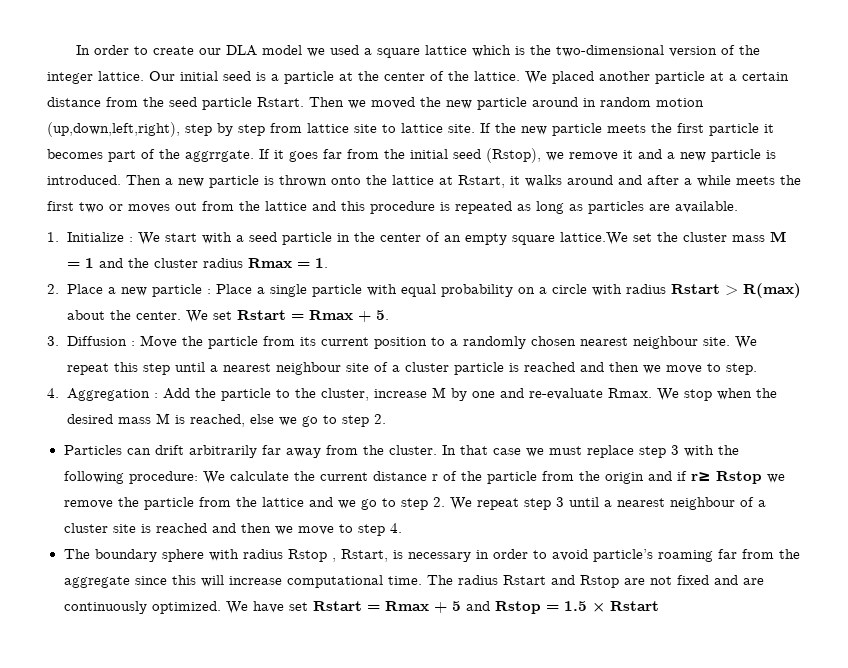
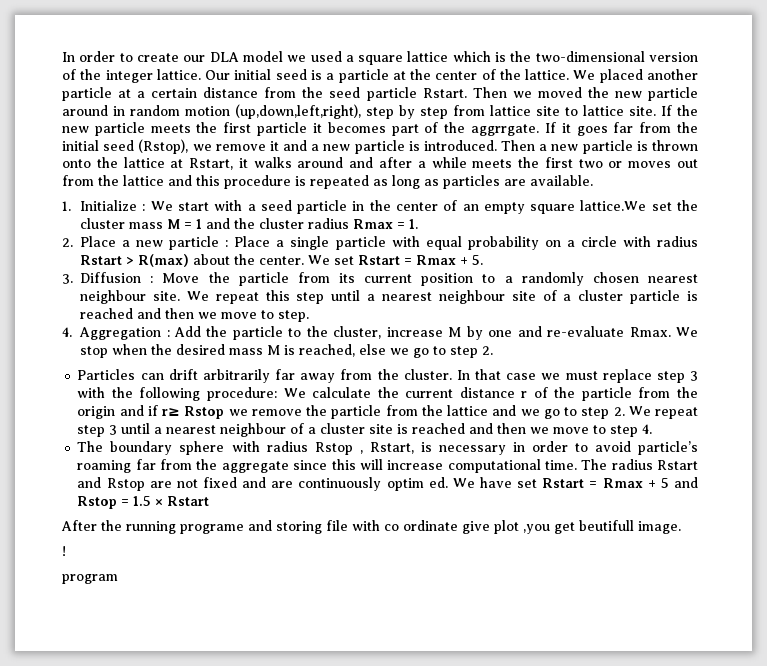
- The radius Rstart and Rstop are not fixed and are continuously optimized. We have set Rstart = Rmax + 5 and Rstop = 1.5 × Rstart
+ The radius Rstart and Rstop are not fixed and are continuously optim ed. We have set Rstart = Rmax + 5 and Rstop = 1.5 × Rstart
+ After the running programe and storing file with co ordinate give plot ,you get beutifull image.
+ !
+ program

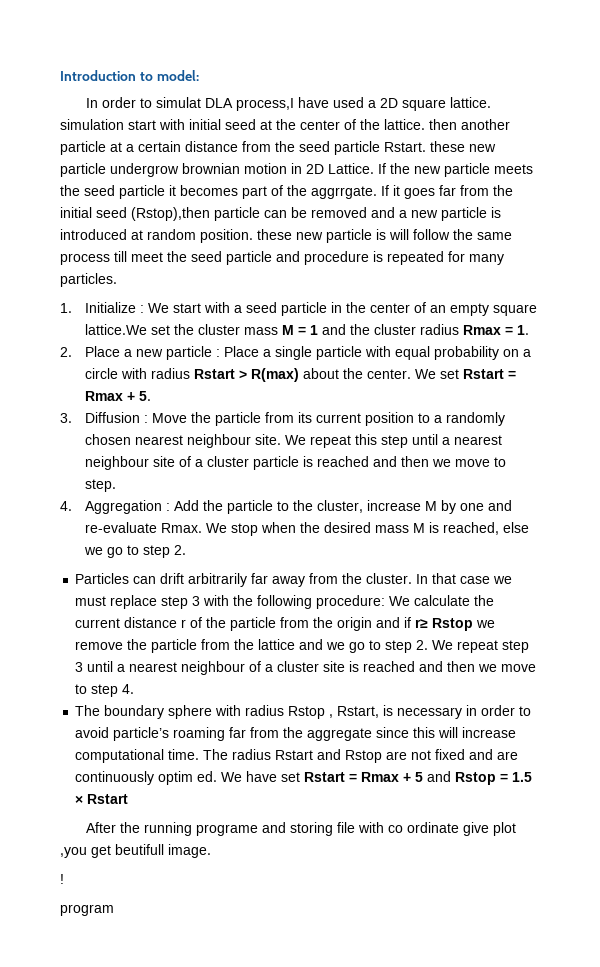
- In order to create our DLA model we used a square lattice which is the two-dimensional version of the integer lattice. Our initial seed is a particle at the center of the lattice. We placed another particle at a certain distance from the seed particle Rstart. Then we moved the new particle around in random motion (up,down,left,right), step by step from lattice site to lattice site.
+ Introduction to model:
+ In order to simulat DLA process,I have used a 2D square lattice. simulation start with initial seed at the center of the lattice. then another particle at a certain distance from the seed particle Rstart. these new particle undergrow brownian motion in 2D Lattice.
- If the new particle meets the first particle it becomes part of the aggrrgate.
+ If the new particle meets the seed particle it becomes part of the aggrrgate.
- If it goes far from the initial seed (Rstop), we remove it and a new particle is introduced. Then a new particle is thrown onto the lattice at Rstart, it walks around and after a while meets the first two or moves out from the lattice and this procedure is repeated as long as particles are available.
+ If it goes far from the initial seed (Rstop),then particle can be removed and a new particle is introduced at random position. these new particle is will follow the same process till meet the seed particle and procedure is repeated for many particles.

